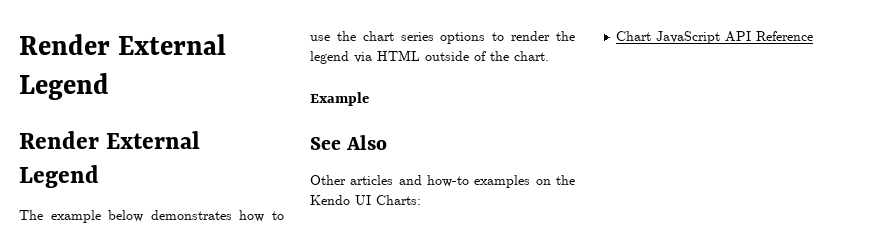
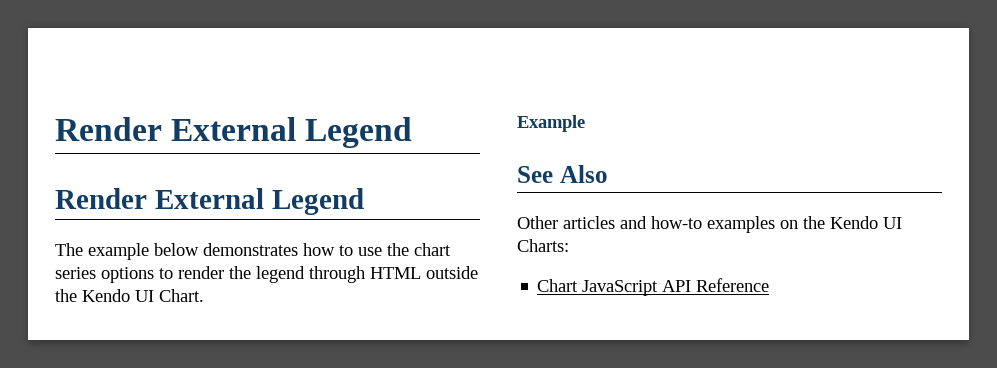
- The example below demonstrates how to use the chart series options to render the legend via HTML outside of the chart.
+ The example below demonstrates how to use the chart series options to render the legend through HTML outside the Kendo UI Chart.

